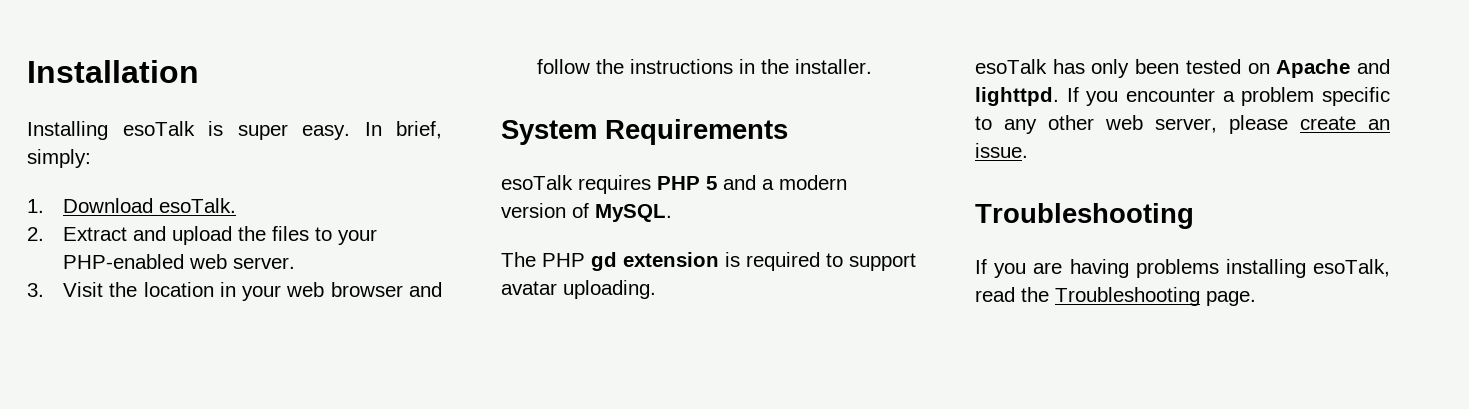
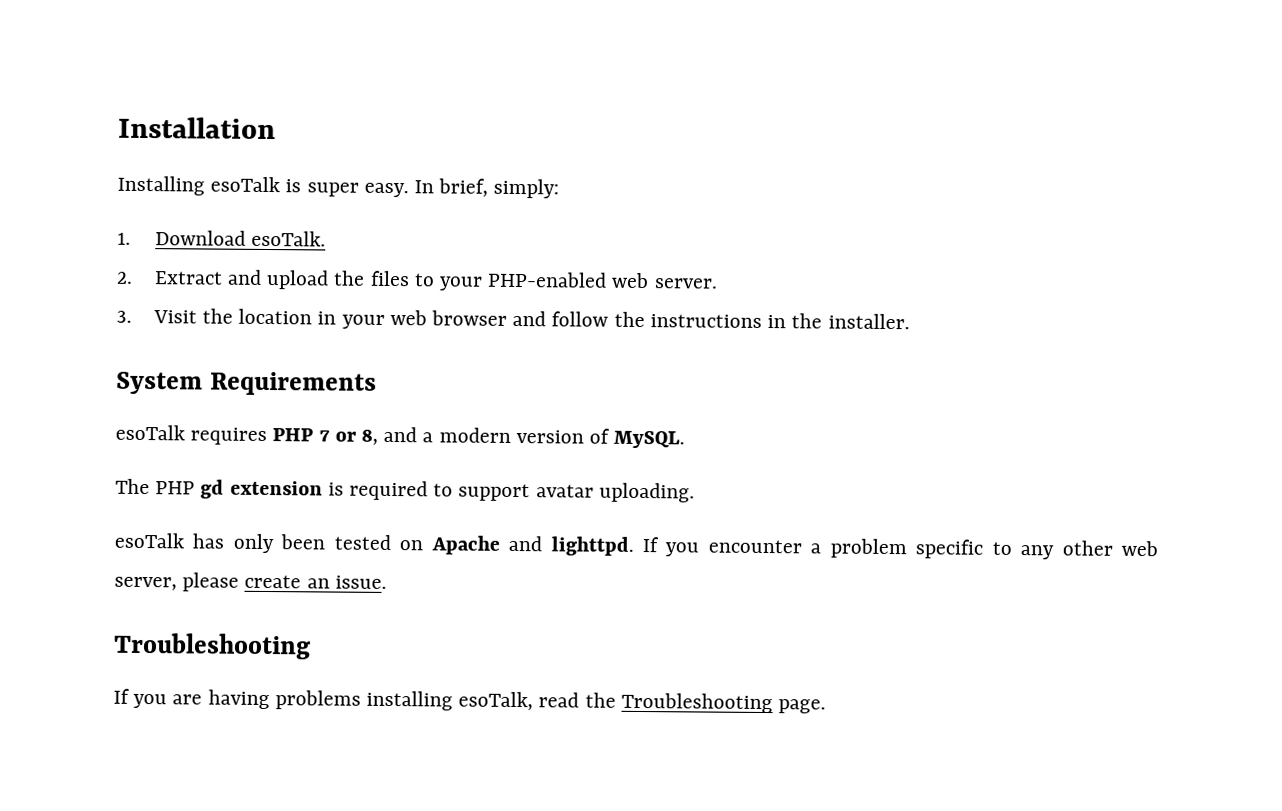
- esoTalk requires PHP 5 and a modern version of MySQL.
+ esoTalk requires PHP 7 or 8, and a modern version of MySQL.

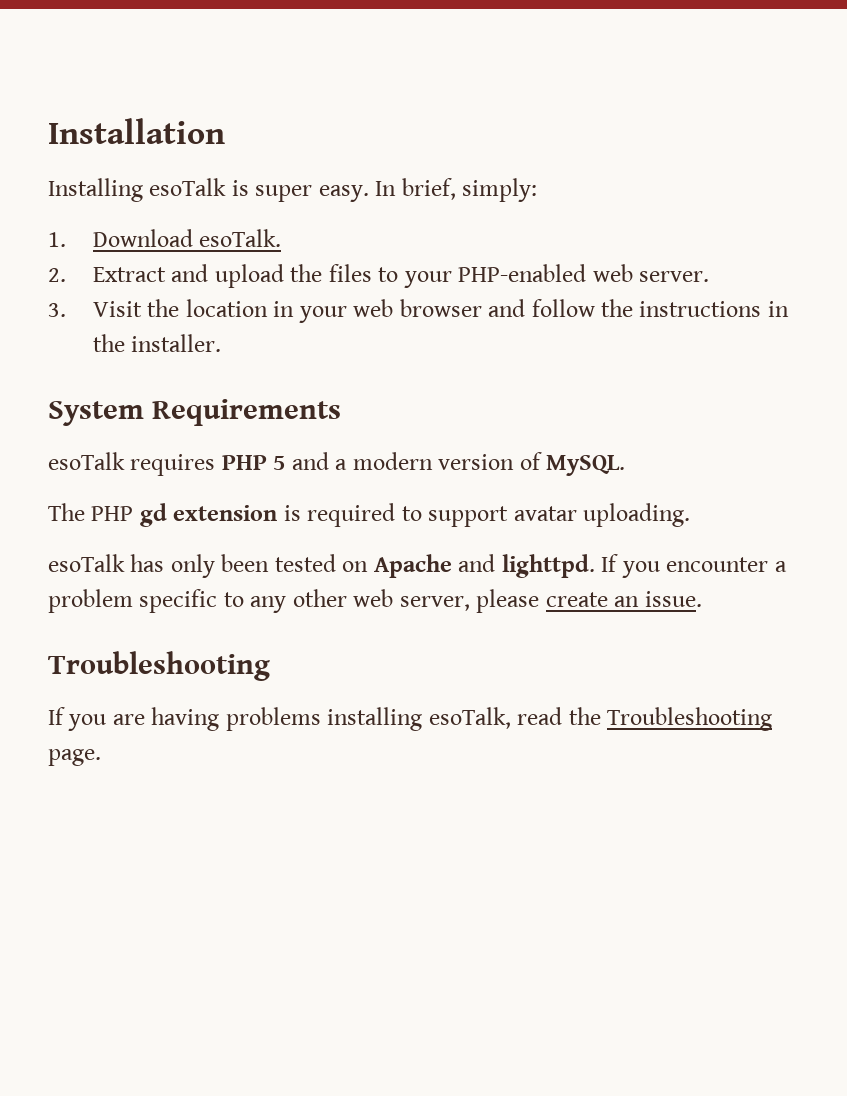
- esoTalk requires PHP 7 or 8, and a modern version of MySQL.
+ esoTalk requires PHP 5 and a modern version of MySQL.

